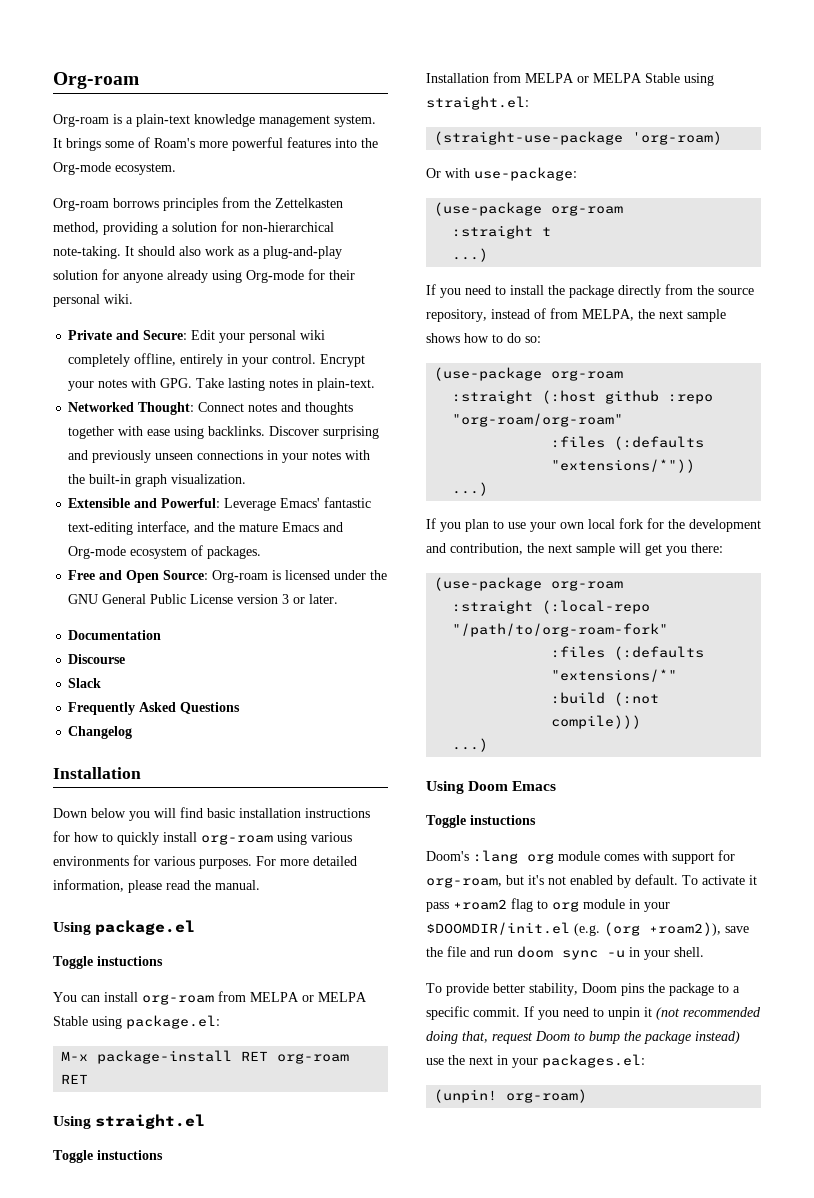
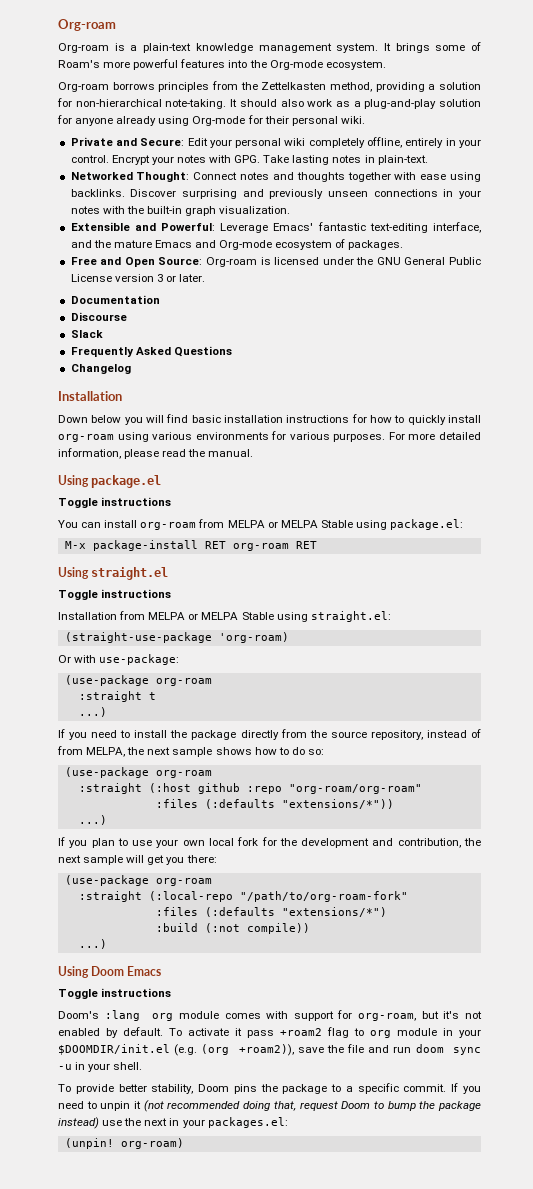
  Using package.el
- Toggle instuctions
+ Toggle instructions
  Using straight.el
- Toggle instuctions
+ Toggle instructions
- :files (:defaults "extensions/*"
+ :files (:defaults "extensions/*")
- :build (:not compile)))
+ :build (:not compile))
  Using Doom Emacs
- Toggle instuctions
+ Toggle instructions

